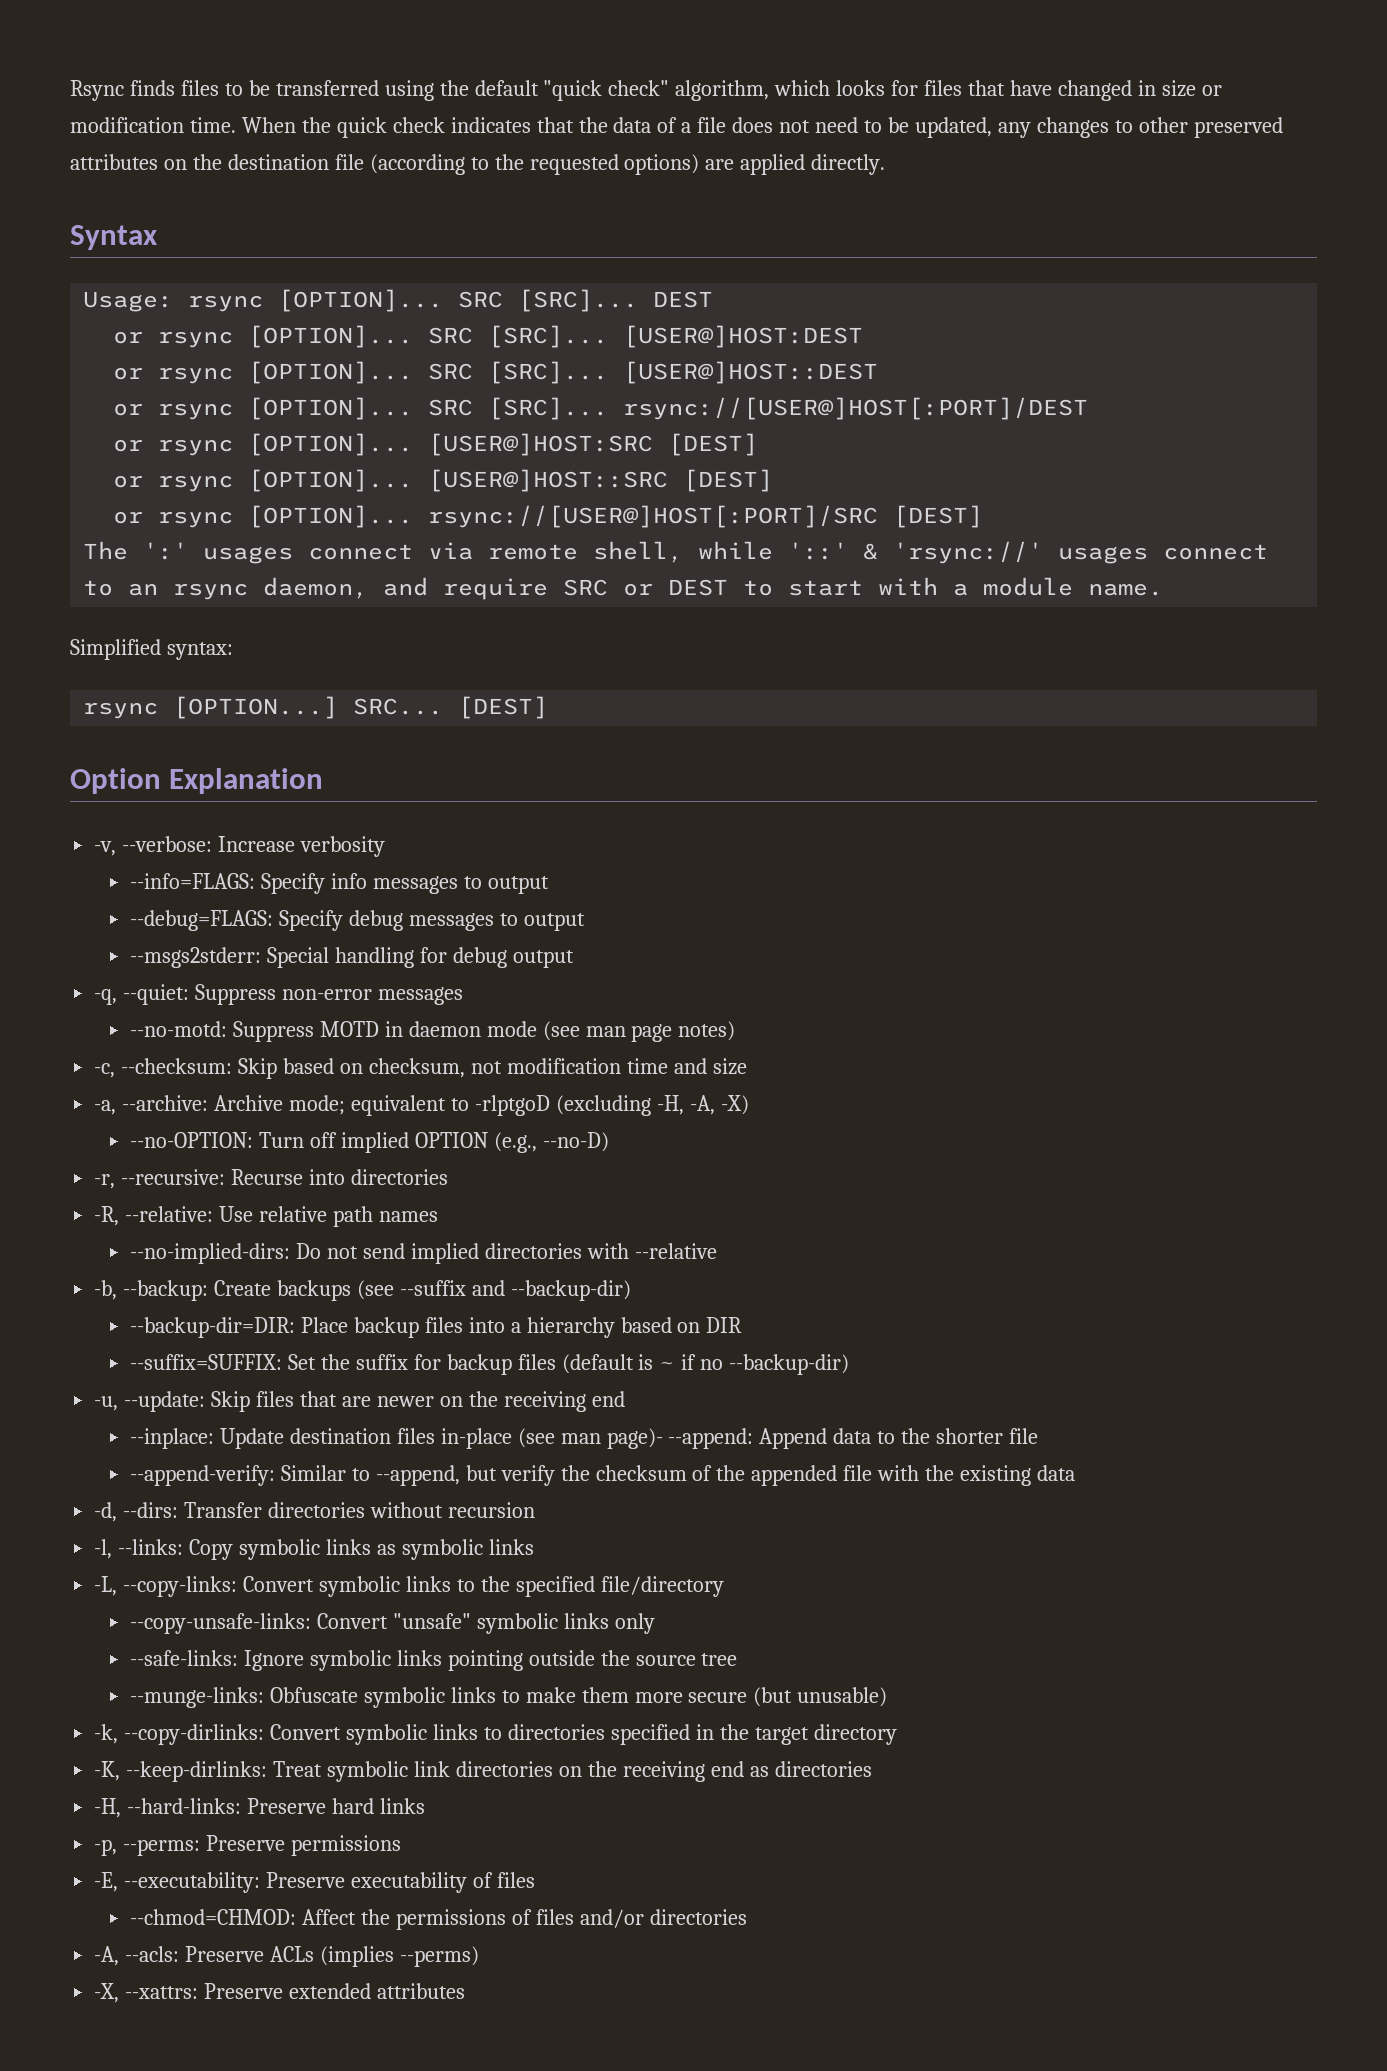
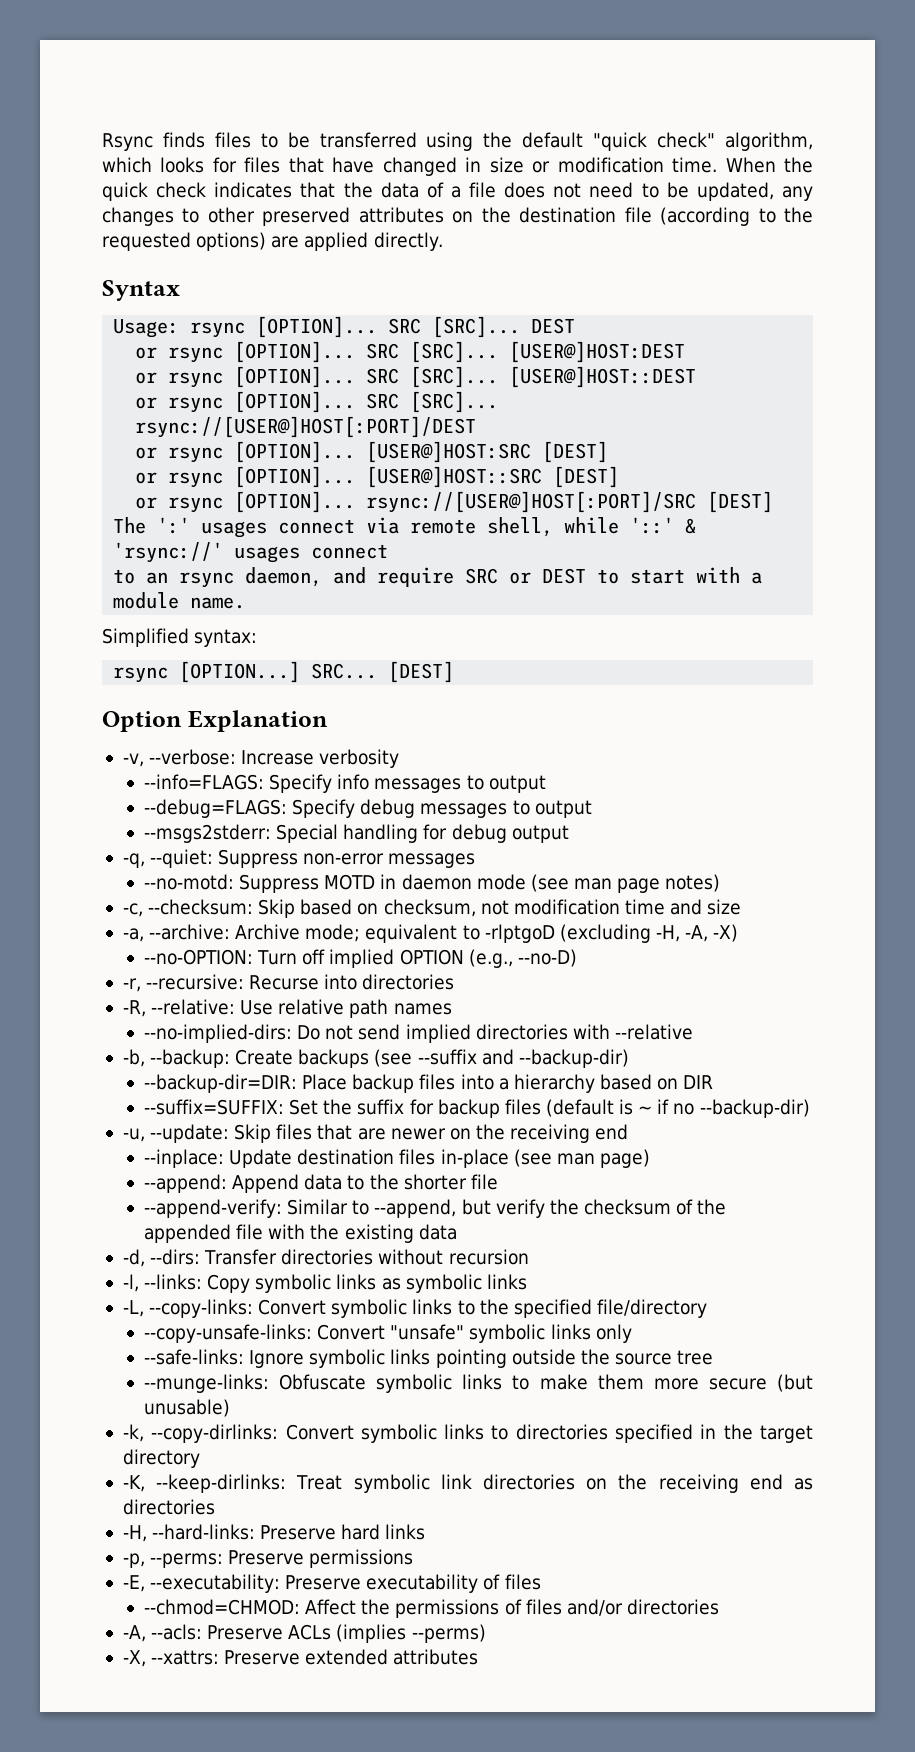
- --inplace: Update destination files in-place (see man page)- --append: Append data to the shorter file
+ --inplace: Update destination files in-place (see man page)
+ --append: Append data to the shorter file

